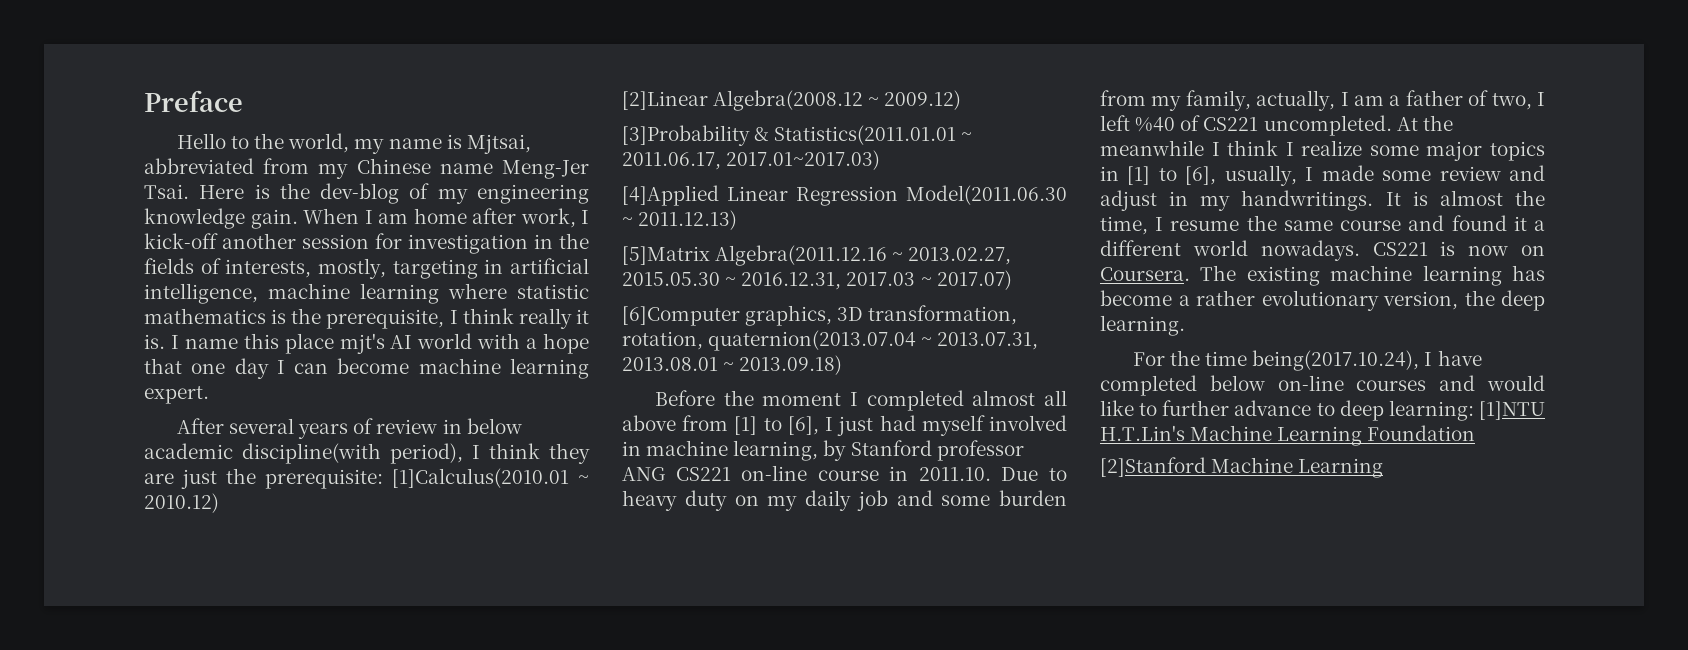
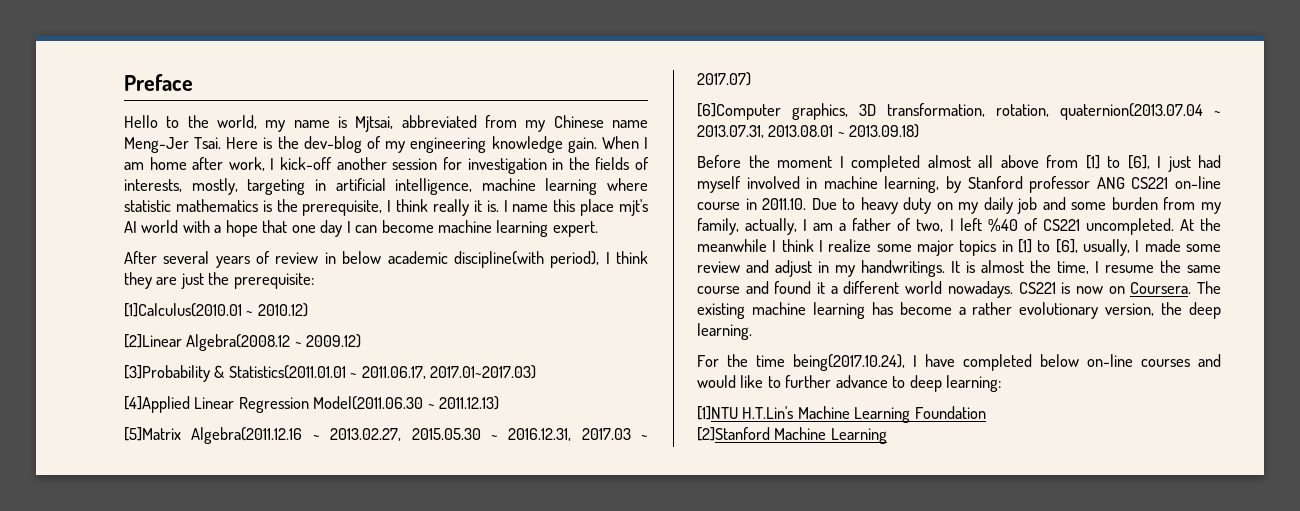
- After several years of review in below academic discipline(with period), I think they are just the prerequisite: [1]Calculus(2010.01 ~ 2010.12)
+ After several years of review in below academic discipline(with period), I think they are just the prerequisite:
+ [1]Calculus(2010.01 ~ 2010.12)
- For the time being(2017.10.24), I have completed below on-line courses and would like to further advance to deep learning: [1]NTU H.T.Lin's Machine Learning Foundation
+ For the time being(2017.10.24), I have completed below on-line courses and would like to further advance to deep learning:
+ [1]NTU H.T.Lin's Machine Learning Foundation

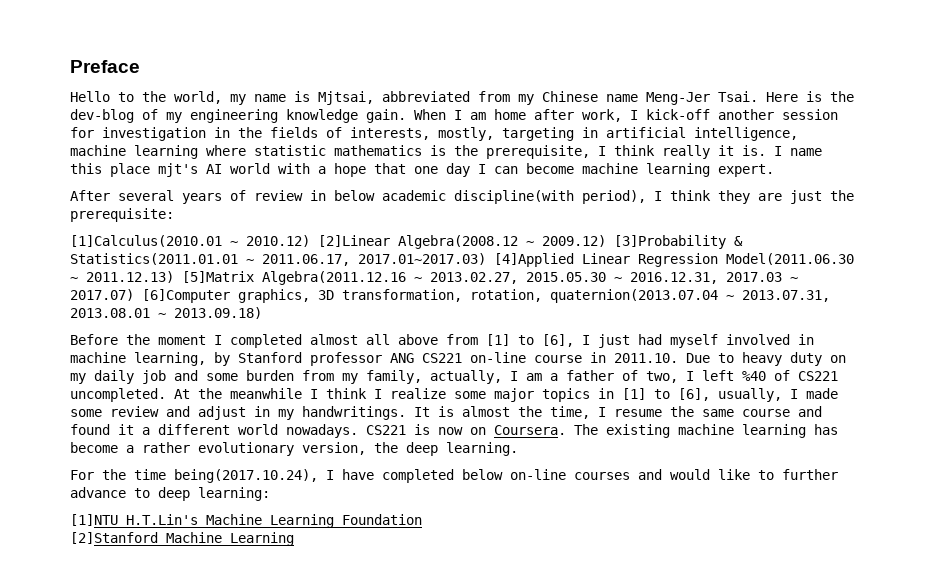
- [1]Calculus(2010.01 ~ 2010.12)
- [2]Linear Algebra(2008.12 ~ 2009.12)
- [3]Probability & Statistics(2011.01.01 ~ 2011.06.17, 2017.01~2017.03)
- [4]Applied Linear Regression Model(2011.06.30 ~ 2011.12.13)
- [5]Matrix Algebra(2011.12.16 ~ 2013.02.27, 2015.05.30 ~ 2016.12.31, 2017.03 ~ 2017.07)
- [6]Computer graphics, 3D transformation, rotation, quaternion(2013.07.04 ~ 2013.07.31, 2013.08.01 ~ 2013.09.18)
+ [1]Calculus(2010.01 ~ 2010.12) [2]Linear Algebra(2008.12 ~ 2009.12) [3]Probability & Statistics(2011.01.01 ~ 2011.06.17, 2017.01~2017.03) [4]Applied Linear Regression Model(2011.06.30 ~ 2011.12.13) [5]Matrix Algebra(2011.12.16 ~ 2013.02.27, 2015.05.30 ~ 2016.12.31, 2017.03 ~ 2017.07) [6]Computer graphics, 3D transformation, rotation, quaternion(2013.07.04 ~ 2013.07.31, 2013.08.01 ~ 2013.09.18)

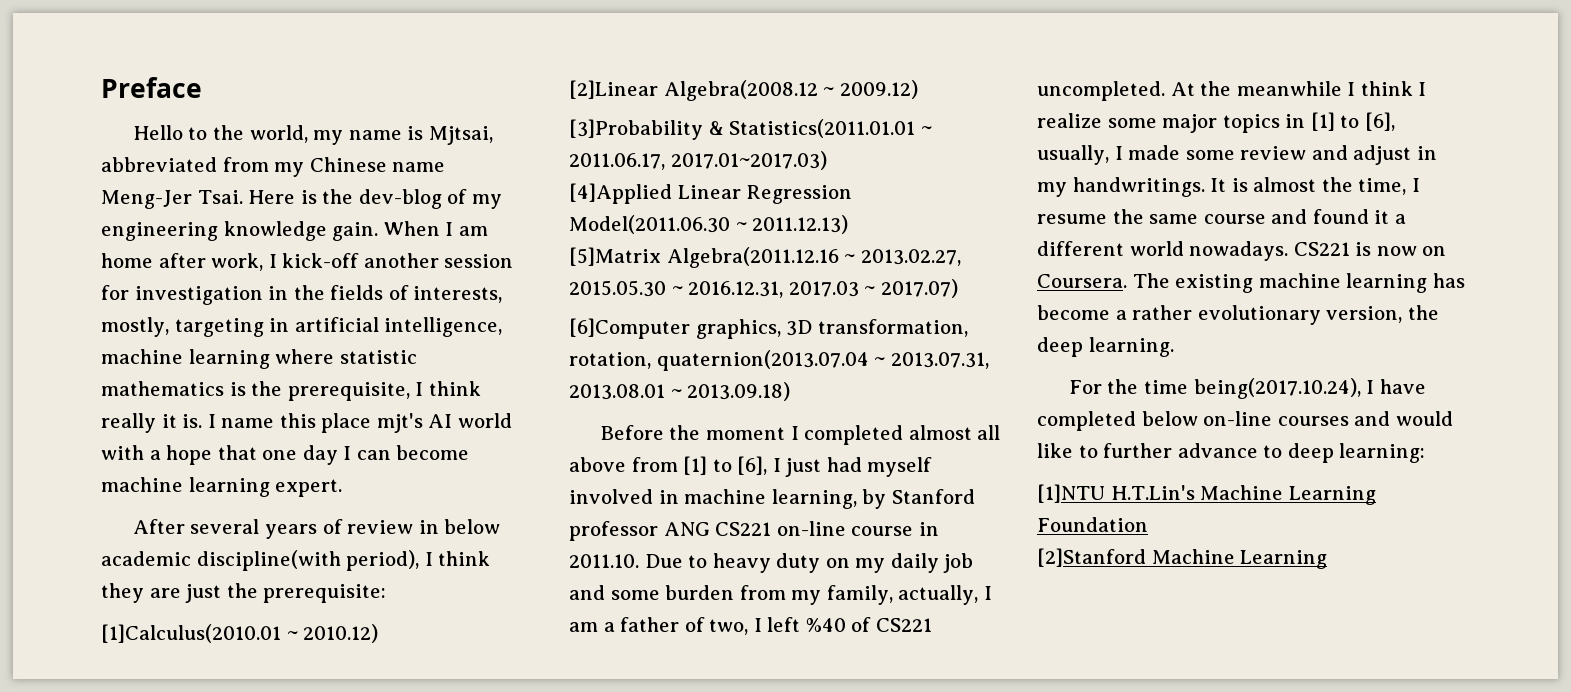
- [1]Calculus(2010.01 ~ 2010.12) [2]Linear Algebra(2008.12 ~ 2009.12) [3]Probability & Statistics(2011.01.01 ~ 2011.06.17, 2017.01~2017.03) [4]Applied Linear Regression Model(2011.06.30 ~ 2011.12.13) [5]Matrix Algebra(2011.12.16 ~ 2013.02.27, 2015.05.30 ~ 2016.12.31, 2017.03 ~ 2017.07) [6]Computer graphics, 3D transformation, rotation, quaternion(2013.07.04 ~ 2013.07.31, 2013.08.01 ~ 2013.09.18)
+ [1]Calculus(2010.01 ~ 2010.12)
+ [2]Linear Algebra(2008.12 ~ 2009.12)
+ [3]Probability & Statistics(2011.01.01 ~ 2011.06.17, 2017.01~2017.03)
+ [4]Applied Linear Regression Model(2011.06.30 ~ 2011.12.13)
+ [5]Matrix Algebra(2011.12.16 ~ 2013.02.27, 2015.05.30 ~ 2016.12.31, 2017.03 ~ 2017.07)
+ [6]Computer graphics, 3D transformation, rotation, quaternion(2013.07.04 ~ 2013.07.31, 2013.08.01 ~ 2013.09.18)

